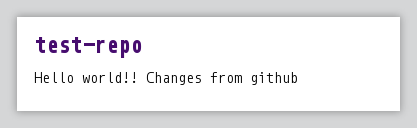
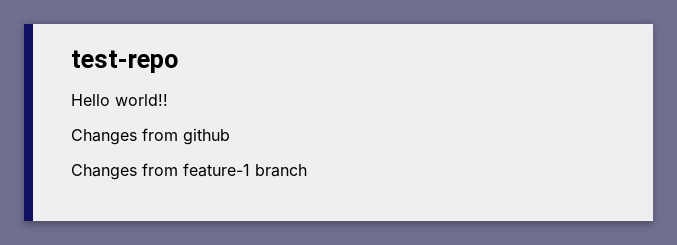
- Hello world!! Changes from github
+ Hello world!!
+ Changes from github
+ Changes from feature-1 branch

